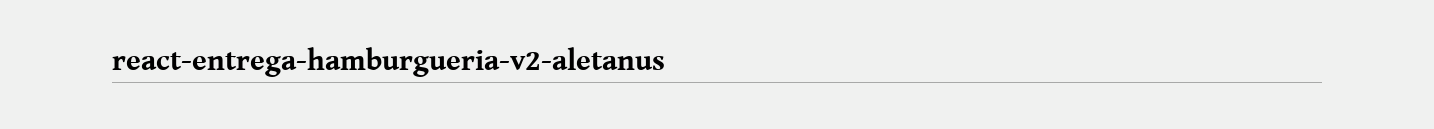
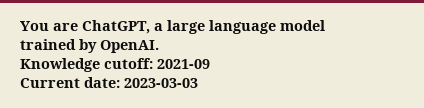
- react-entrega-hamburgueria-v2-aletanus
+ You are ChatGPT, a large language model trained by OpenAI.
+ Knowledge cutoff: 2021-09
+ Current date: 2023-03-03

